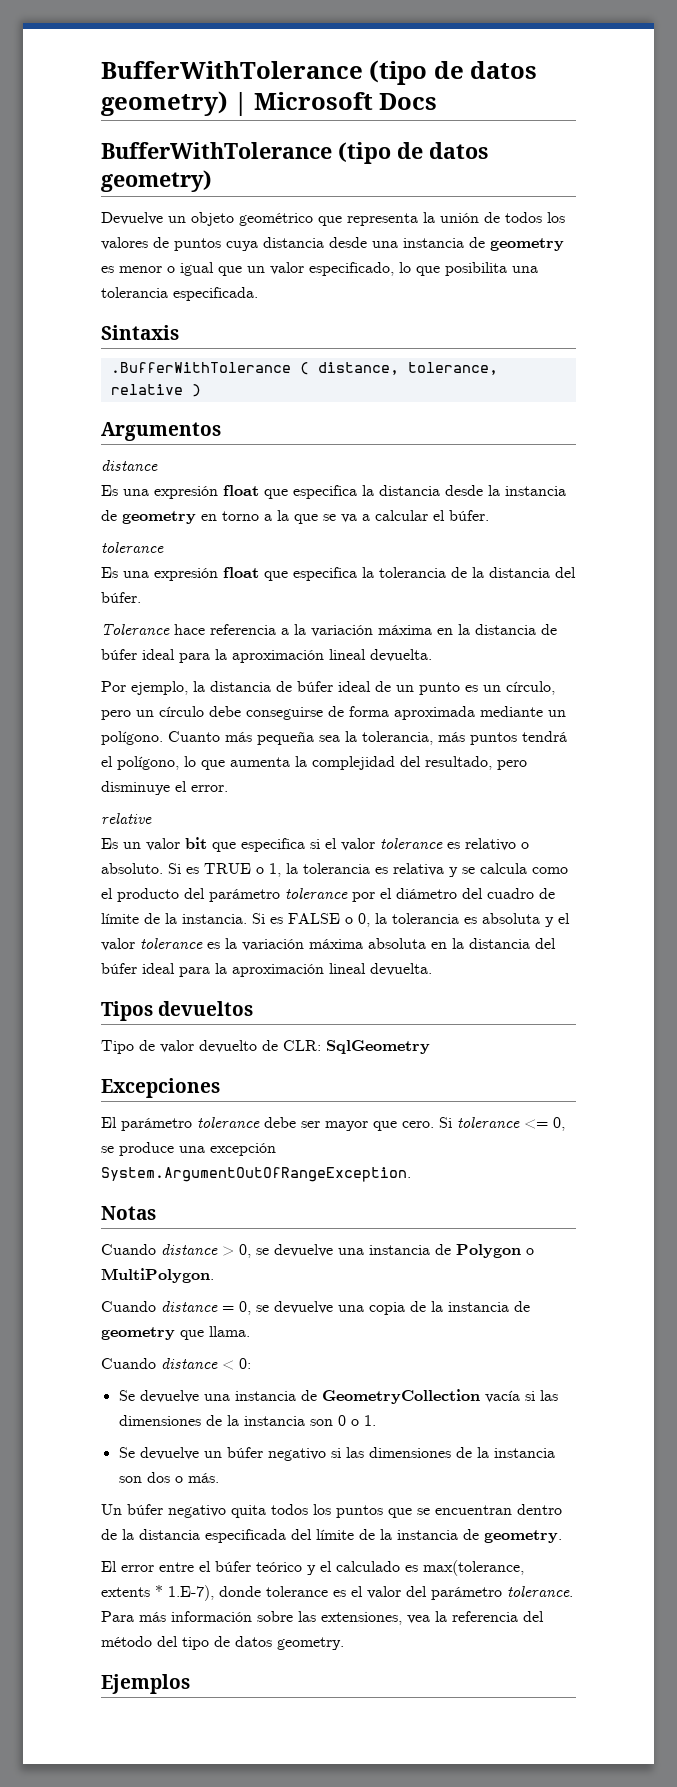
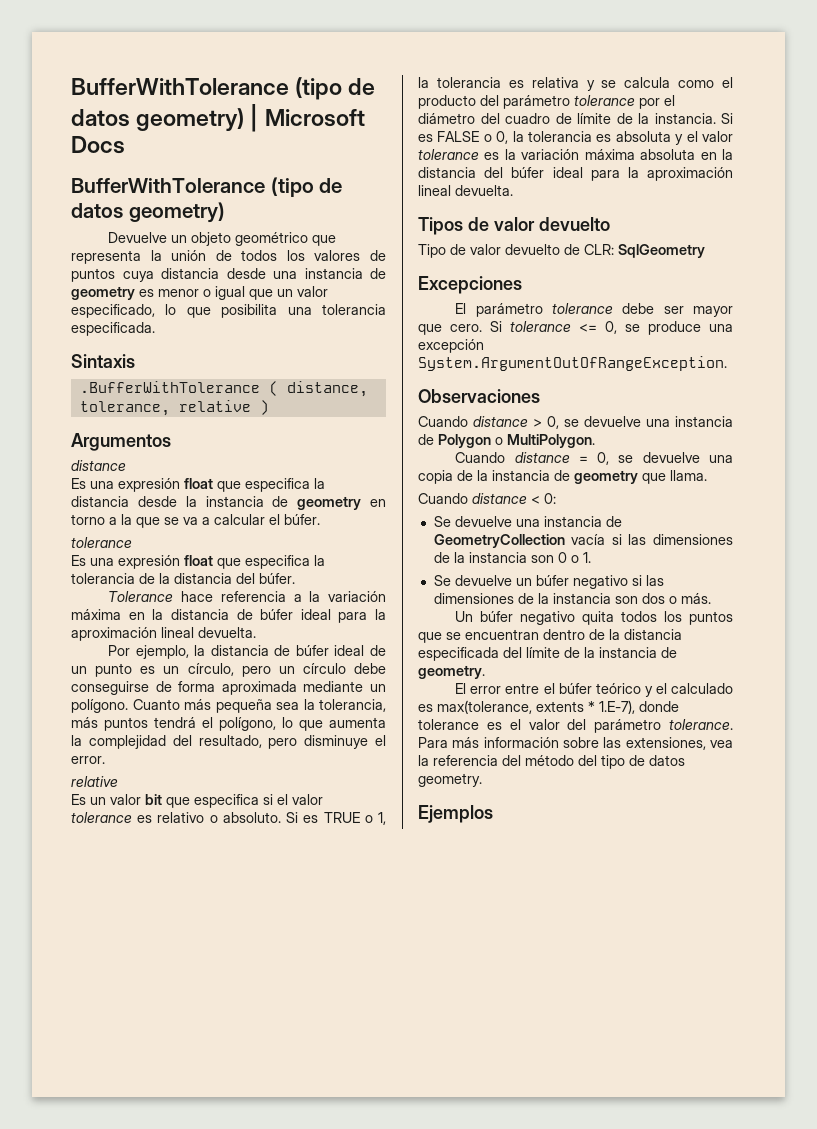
- Tipos devueltos
+ Tipos de valor devuelto
- Notas
+ Observaciones

